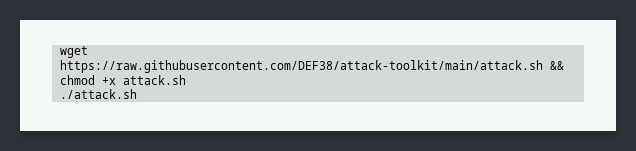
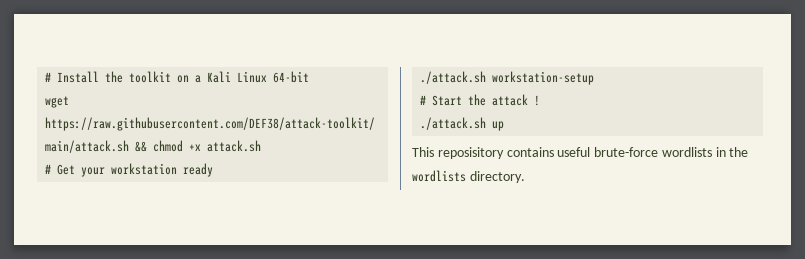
+ # Install the toolkit on a Kali Linux 64-bit
- ./attack.sh
+ # Get your workstation ready
+ ./attack.sh workstation-setup
+ # Start the attack !
+ ./attack.sh up
+ This reposisitory contains useful brute-force wordlists in the wordlists directory.

